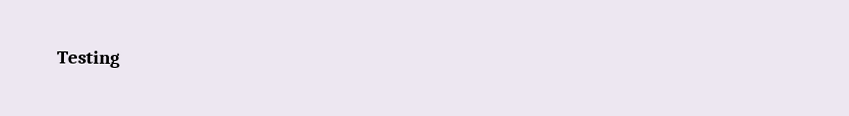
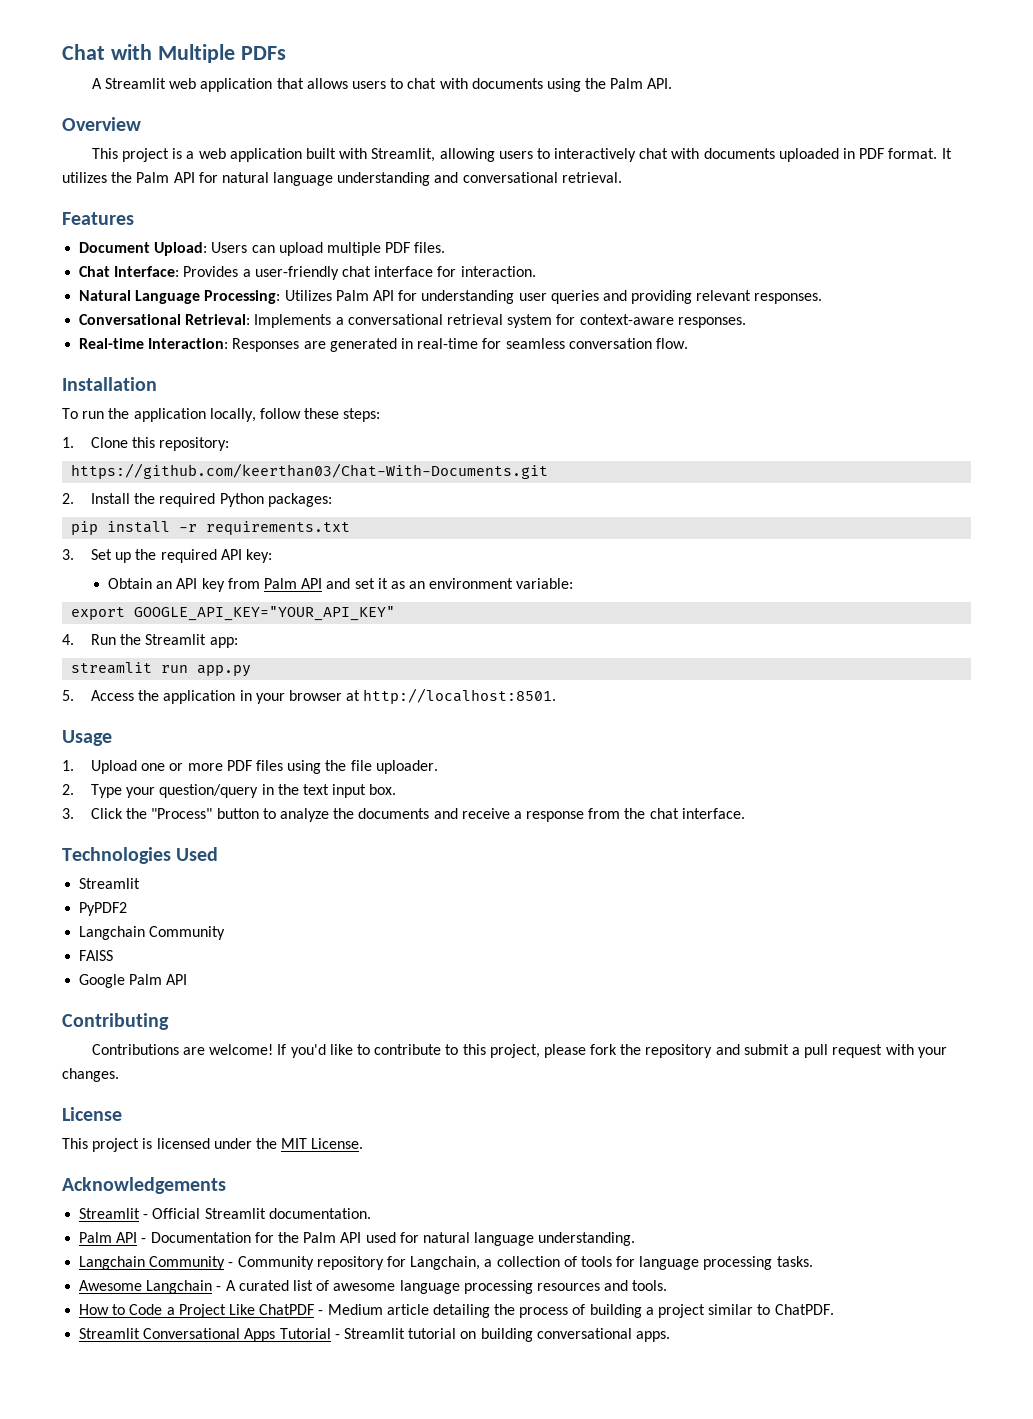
- Testing
+ Chat with Multiple PDFs
+ A Streamlit web application that allows users to chat with documents using the Palm API.
+ Overview
+ This project is a web application built with Streamlit, allowing users to interactively chat with documents uploaded in PDF format. It utilizes the Palm API for natural language understanding and conversational retrieval.
+ Features
+ Document Upload: Users can upload multiple PDF files.
+ Chat Interface: Provides a user-friendly chat interface for interaction.
+ Natural Language Processing: Utilizes Palm API for understanding user queries and providing relevant responses.
+ Conversational Retrieval: Implements a conversational retrieval system for context-aware responses.
+ Real-time Interaction: Responses are generated in real-time for seamless conversation flow.
+ Installation
+ To run the application locally, follow these steps:
+ 1. Clone this repository:
+ https://github.com/keerthan03/Chat-With-Documents.git
+ 2. Install the required Python packages:
+ pip install -r requirements.txt
+ 3. Set up the required API key:
+ Obtain an API key from Palm API and set it as an environment variable:
+ export GOOGLE_API_KEY="YOUR_API_KEY"
+ 4. Run the Streamlit app:
+ streamlit run app.py
+ 5. Access the application in your browser at http://localhost:8501.
+ Usage
+ 1. Upload one or more PDF files using the file uploader.
+ 2. Type your question/query in the text input box.
+ 3. Click the "Process" button to analyze the documents and receive a response from the chat interface.
+ Technologies Used
+ Streamlit
+ PyPDF2
+ Langchain Community
+ FAISS
+ Google Palm API
+ Contributing
+ Contributions are welcome! If you'd like to contribute to this project, please fork the repository and submit a pull request with your changes.
+ License
+ This project is licensed under the MIT License.
+ Acknowledgements
+ Streamlit - Official Streamlit documentation.
+ Palm API - Documentation for the Palm API used for natural language understanding.
+ Langchain Community - Community repository for Langchain, a collection of tools for language processing tasks.
+ Awesome Langchain - A curated list of awesome language processing resources and tools.
+ How to Code a Project Like ChatPDF - Medium article detailing the process of building a project similar to ChatPDF.
+ Streamlit Conversational Apps Tutorial - Streamlit tutorial on building conversational apps.

